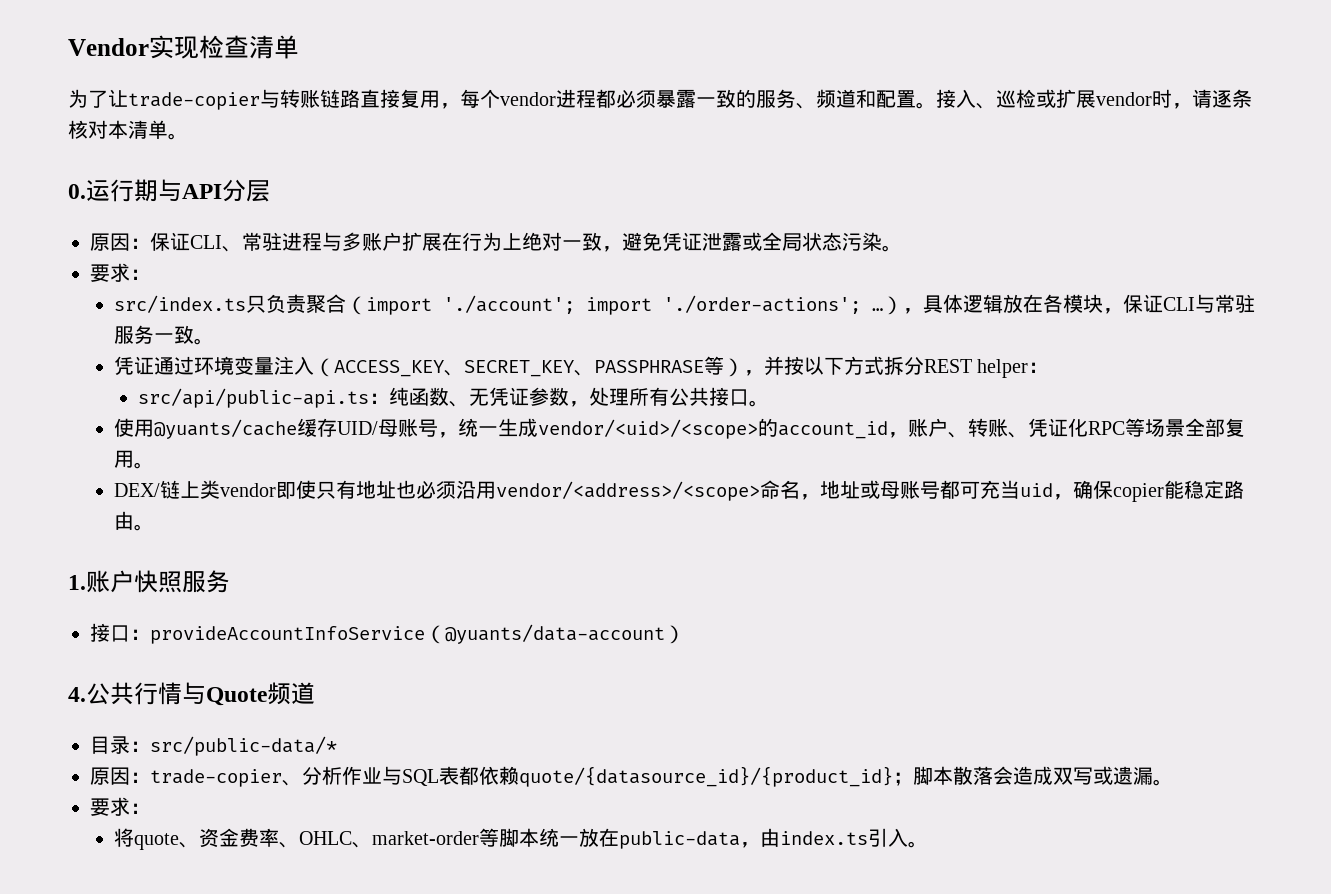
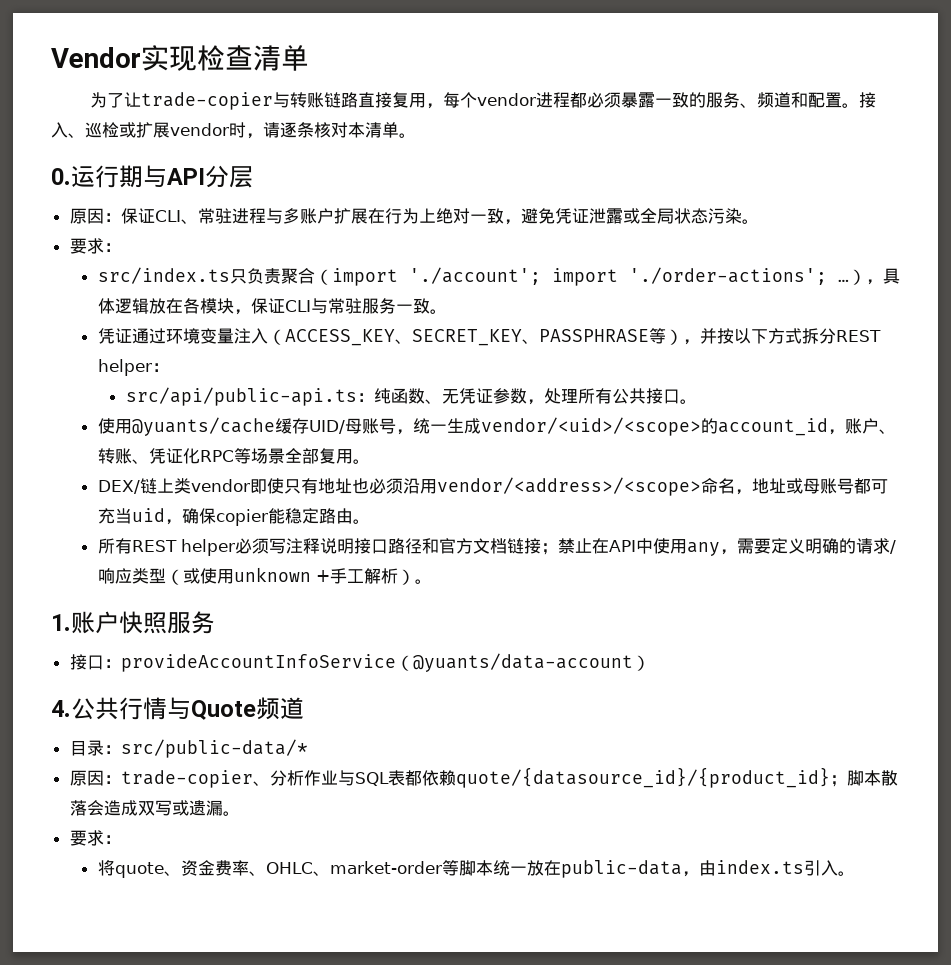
+ 所有REST helper必须写注释说明接口路径和官方文档链接；禁止在API中使用any，需要定义明确的请求/响应类型（或使用unknown +手工解析）。

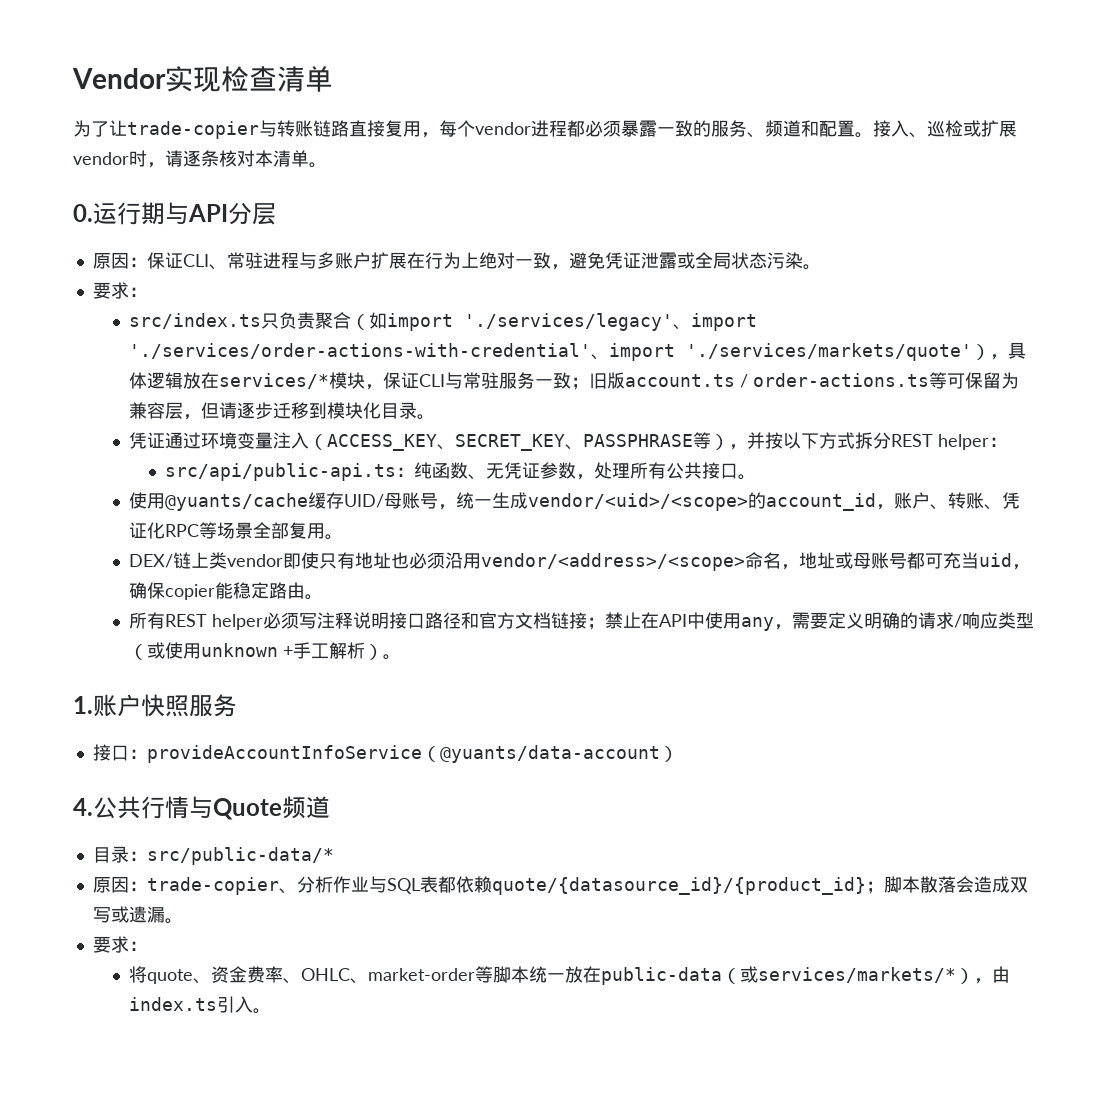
- src/index.ts只负责聚合（import './account'; import './order-actions'; …），具体逻辑放在各模块，保证CLI与常驻服务一致。
+ src/index.ts只负责聚合（如import './services/legacy'、import './services/order-actions-with-credential'、import './services/markets/quote'），具体逻辑放在services/*模块，保证CLI与常驻服务一致；旧版account.ts / order-actions.ts等可保留为兼容层，但请逐步迁移到模块化目录。
- 将quote、资金费率、OHLC、market-order等脚本统一放在public-data，由index.ts引入。
+ 将quote、资金费率、OHLC、market-order等脚本统一放在public-data（或services/markets/*），由index.ts引入。

